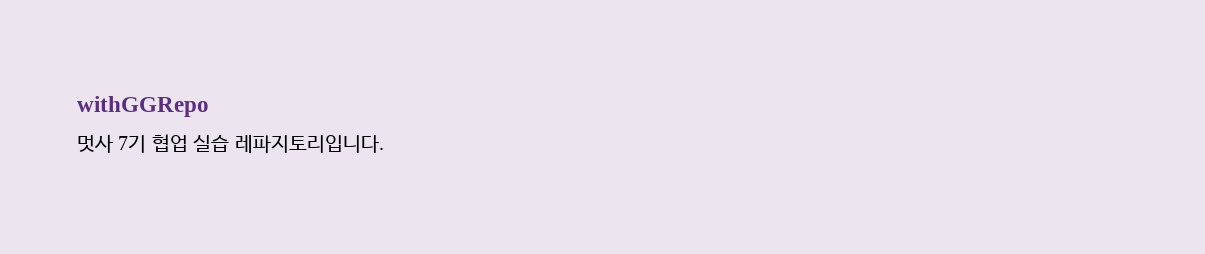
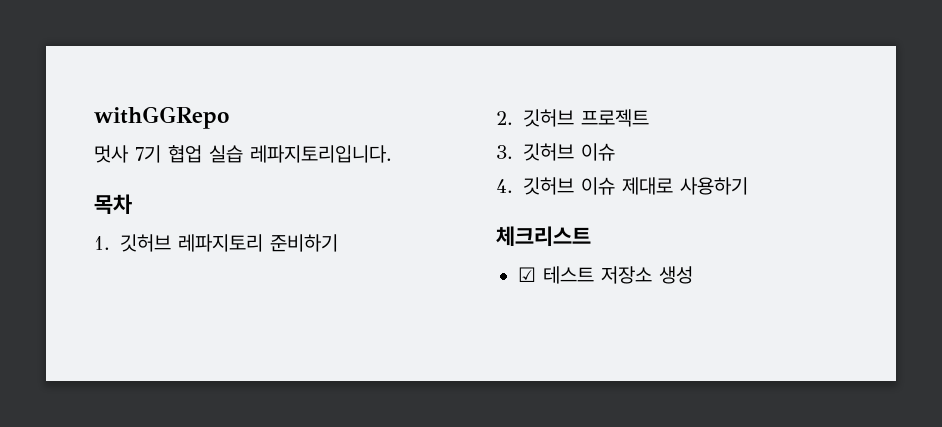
+ 목차
+ 1. 깃허브 레파지토리 준비하기
+ 2. 깃허브 프로젝트
+ 3. 깃허브 이슈
+ 4. 깃허브 이슈 제대로 사용하기
+ 체크리스트
+ ☑ 테스트 저장소 생성

